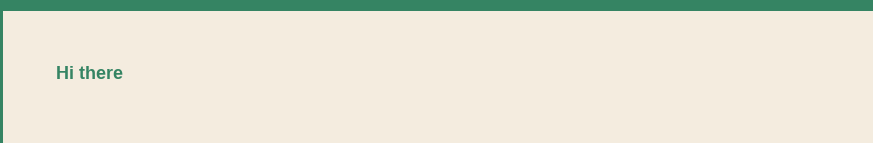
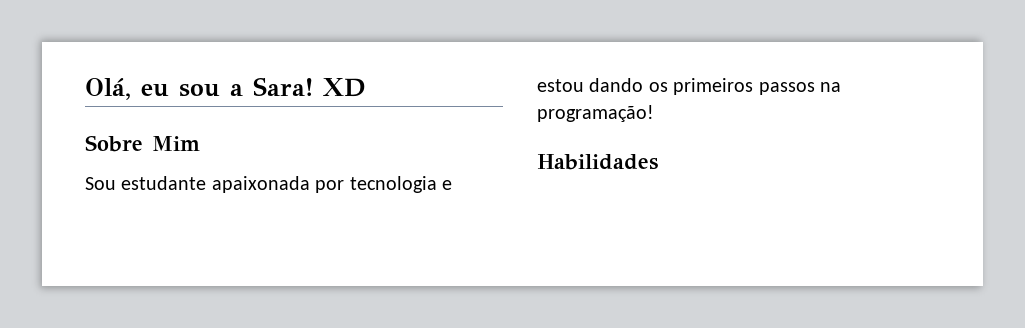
- Hi there
+ Olá, eu sou a Sara! XD
+ Sobre Mim
+ Sou estudante apaixonada por tecnologia e estou dando os primeiros passos na programação!
+ Habilidades

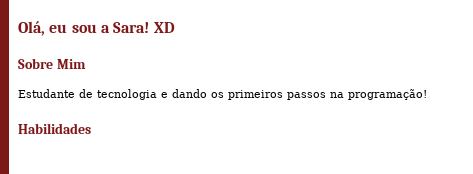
- Sou estudante apaixonada por tecnologia e estou dando os primeiros passos na programação!
+ Estudante de tecnologia e dando os primeiros passos na programação!

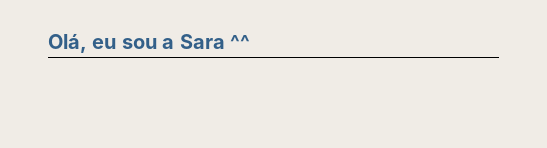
- Olá, eu sou a Sara! XD
- Sobre Mim
- Estudante de tecnologia e dando os primeiros passos na programação!
- Habilidades
+ Olá, eu sou a Sara ^^

